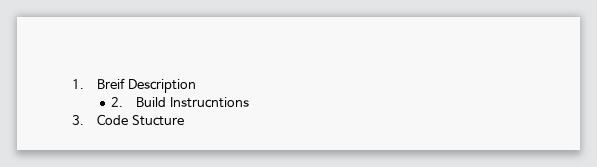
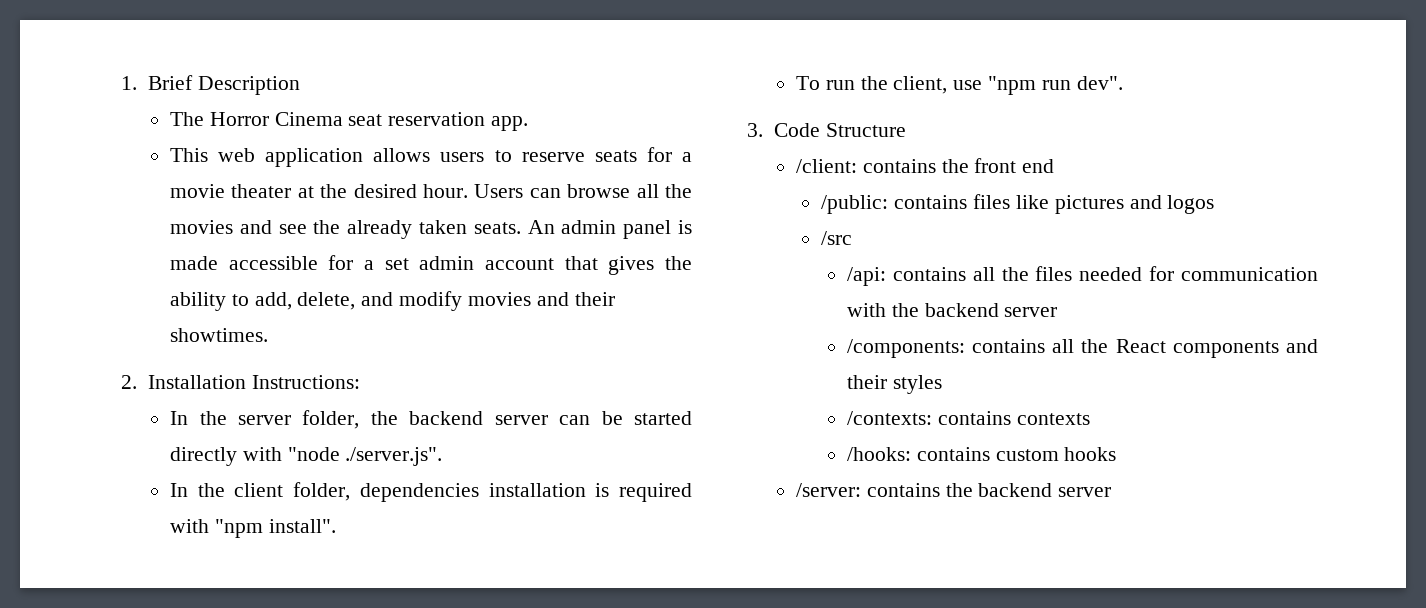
- 1. Breif Description
+ 1. Brief Description
- 2. Build Instrucntions
- 3. Code Stucture
+ The Horror Cinema seat reservation app.
+ This web application allows users to reserve seats for a movie theater at the desired hour. Users can browse all the movies and see the already taken seats. An admin panel is made accessible for a set admin account that gives the ability to add, delete, and modify movies and their showtimes.
+ 2. Installation Instructions:
+ In the server folder, the backend server can be started directly with "node ./server.js".
+ In the client folder, dependencies installation is required with "npm install".
+ To run the client, use "npm run dev".
+ 3. Code Structure
+ /client: contains the front end
+ /public: contains files like pictures and logos
+ /src
+ /api: contains all the files needed for communication with the backend server
+ /components: contains all the React components and their styles
+ /contexts: contains contexts
+ /hooks: contains custom hooks
+ /server: contains the backend server

